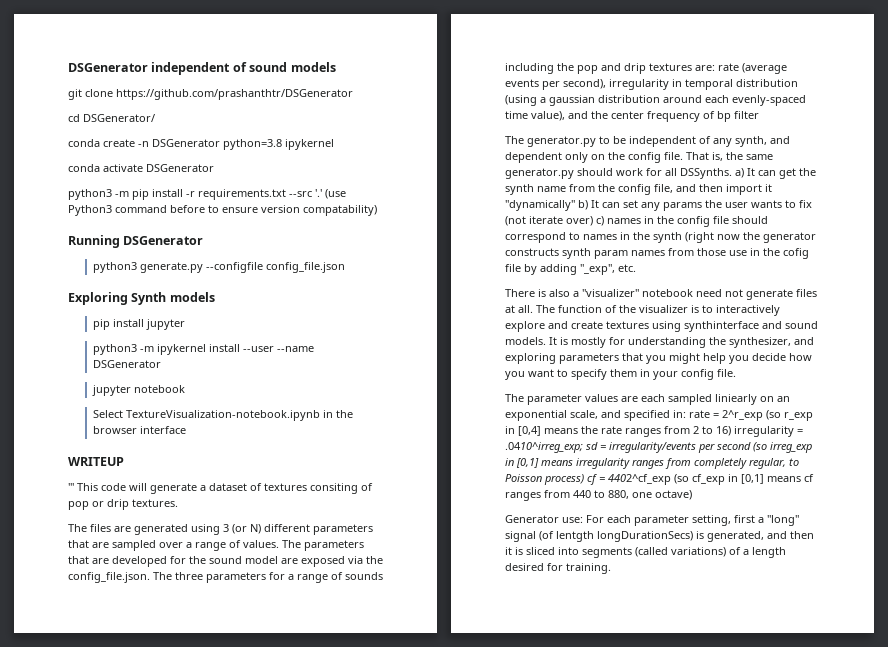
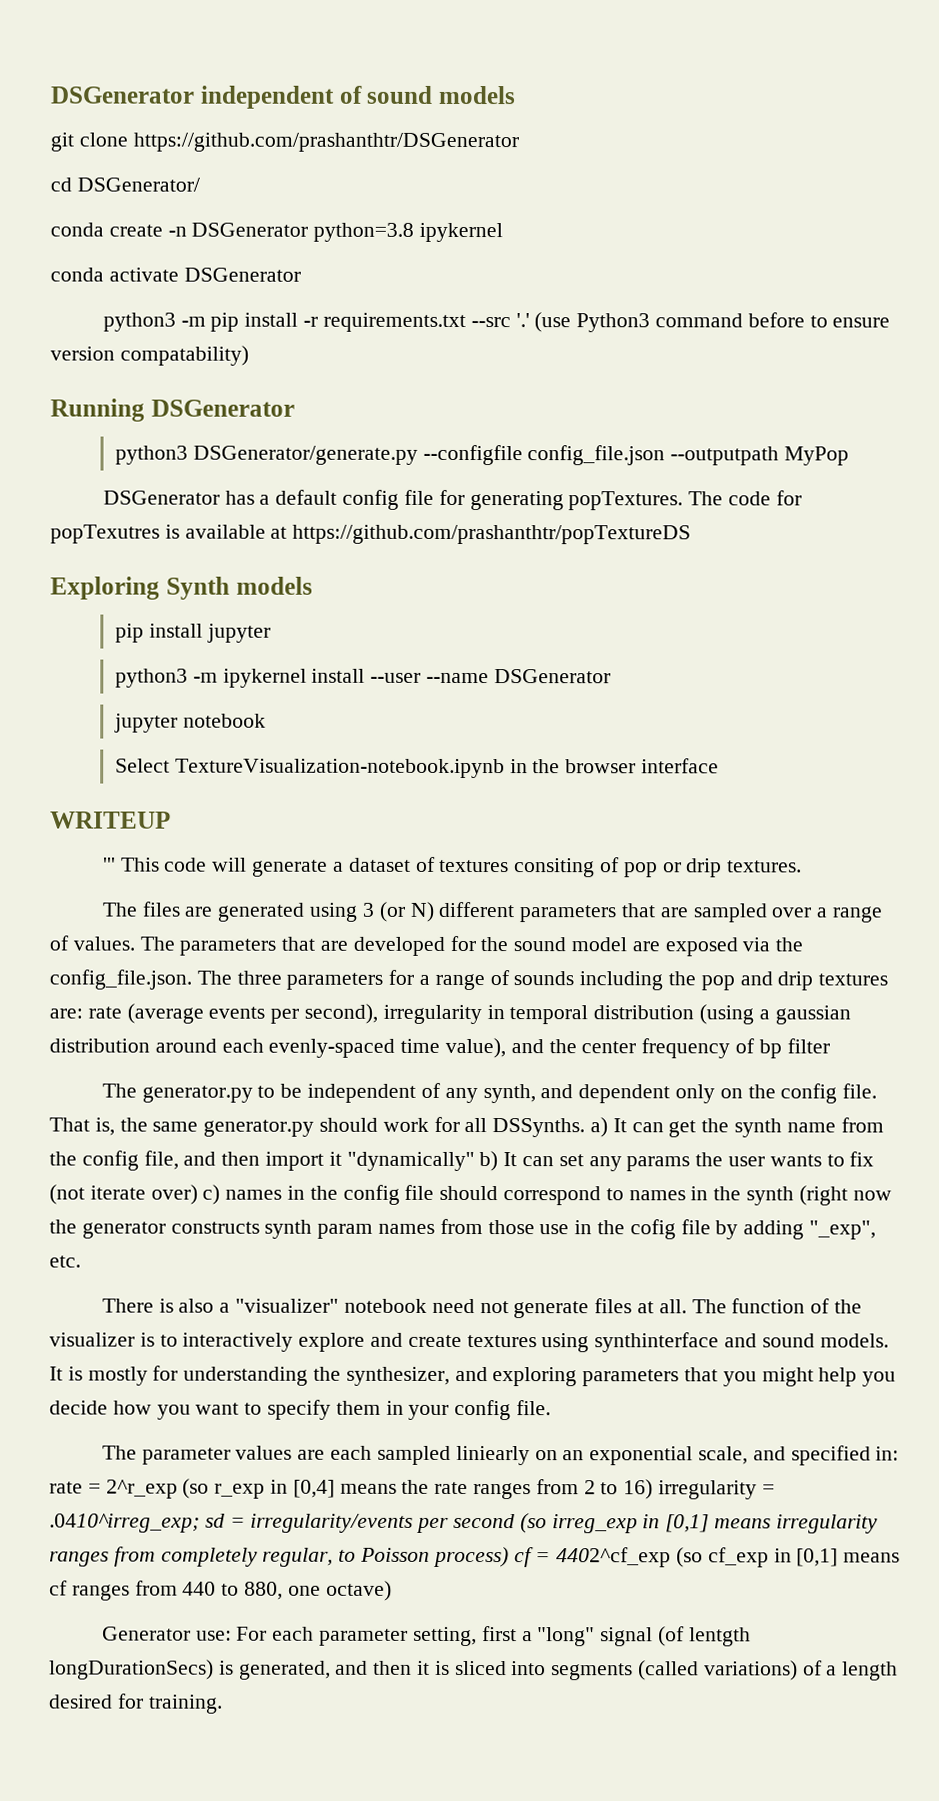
- python3 generate.py --configfile config_file.json
+ python3 DSGenerator/generate.py --configfile config_file.json --outputpath MyPop
+ DSGenerator has a default config file for generating popTextures. The code for popTexutres is available at https://github.com/prashanthtr/popTextureDS

